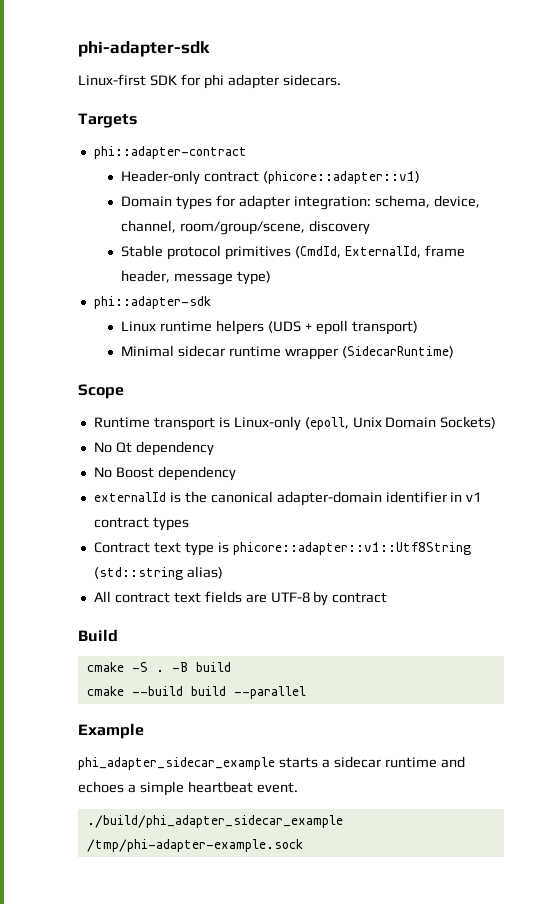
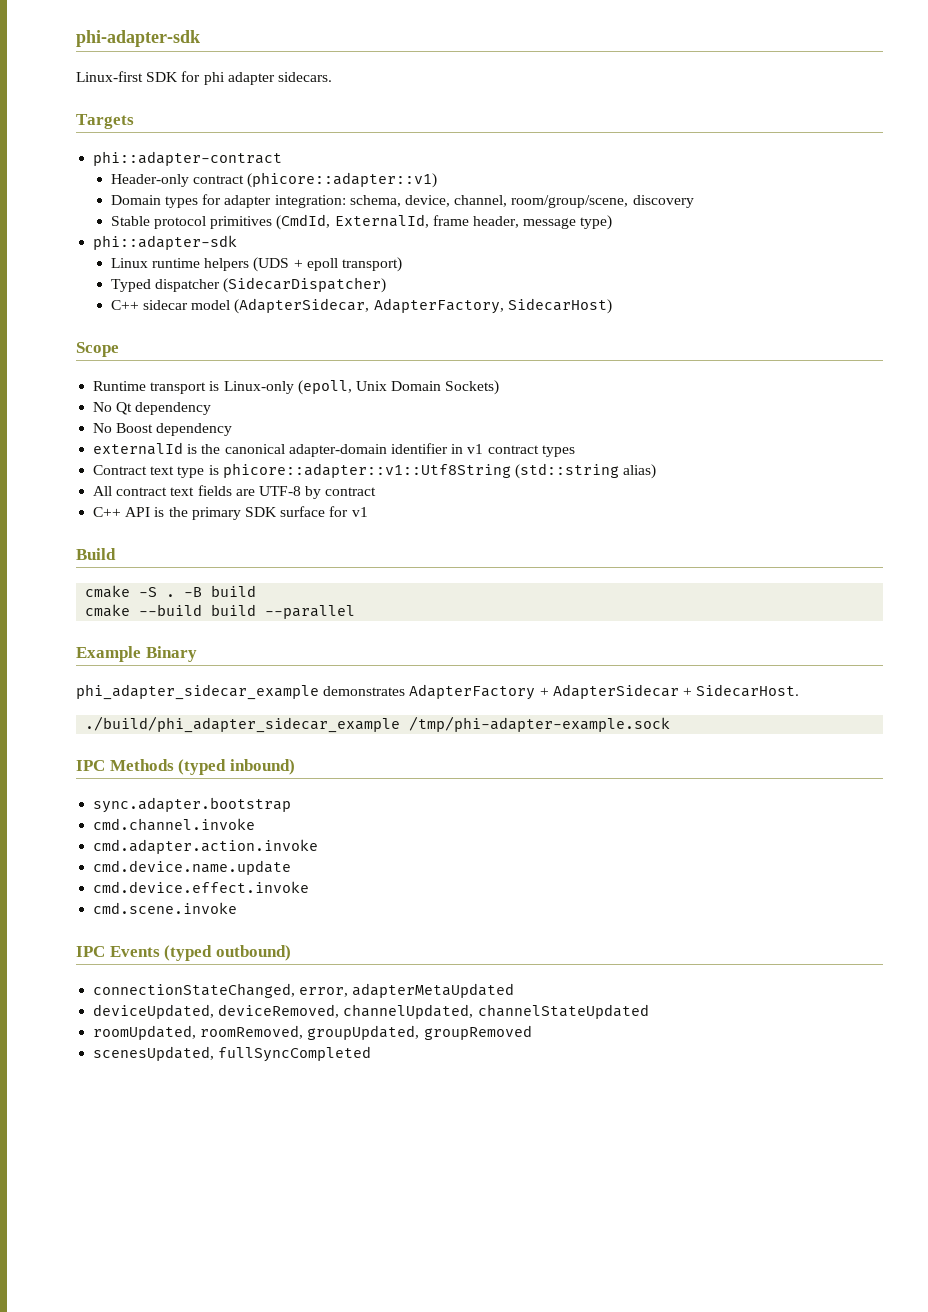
- Minimal sidecar runtime wrapper (SidecarRuntime)
+ Typed dispatcher (SidecarDispatcher)
+ C++ sidecar model (AdapterSidecar, AdapterFactory, SidecarHost)
+ C++ API is the primary SDK surface for v1
- Example
+ Example Binary
- phi_adapter_sidecar_example starts a sidecar runtime and echoes a simple heartbeat event.
+ phi_adapter_sidecar_example demonstrates AdapterFactory + AdapterSidecar + SidecarHost.
  ./build/phi_adapter_sidecar_example /tmp/phi-adapter-example.sock
+ IPC Methods (typed inbound)
+ sync.adapter.bootstrap
+ cmd.channel.invoke
+ cmd.adapter.action.invoke
+ cmd.device.name.update
+ cmd.device.effect.invoke
+ cmd.scene.invoke
+ IPC Events (typed outbound)
+ connectionStateChanged, error, adapterMetaUpdated
+ deviceUpdated, deviceRemoved, channelUpdated, channelStateUpdated
+ roomUpdated, roomRemoved, groupUpdated, groupRemoved
+ scenesUpdated, fullSyncCompleted

